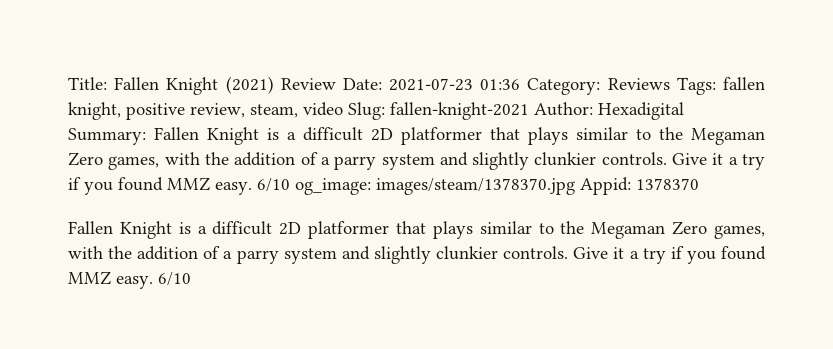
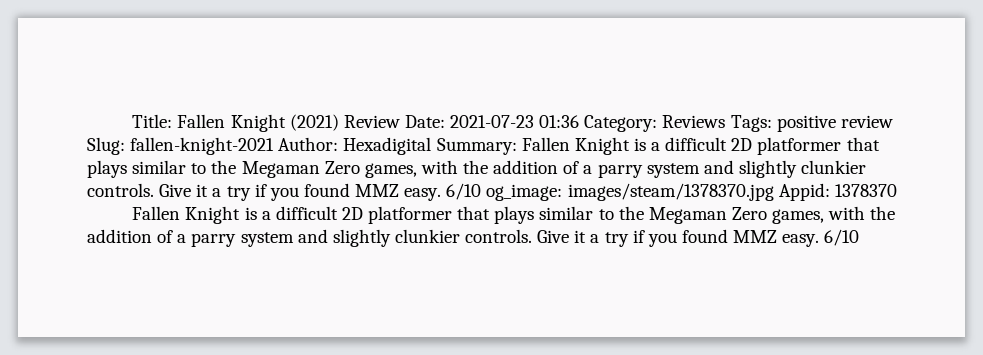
- Title: Fallen Knight (2021) Review Date: 2021-07-23 01:36 Category: Reviews Tags: fallen knight, positive review, steam, video Slug: fallen-knight-2021 Author: Hexadigital Summary: Fallen Knight is a difficult 2D platformer that plays similar to the Megaman Zero games, with the addition of a parry system and slightly clunkier controls.
+ Title: Fallen Knight (2021) Review Date: 2021-07-23 01:36 Category: Reviews Tags: positive review Slug: fallen-knight-2021 Author: Hexadigital Summary: Fallen Knight is a difficult 2D platformer that plays similar to the Megaman Zero games, with the addition of a parry system and slightly clunkier controls.

